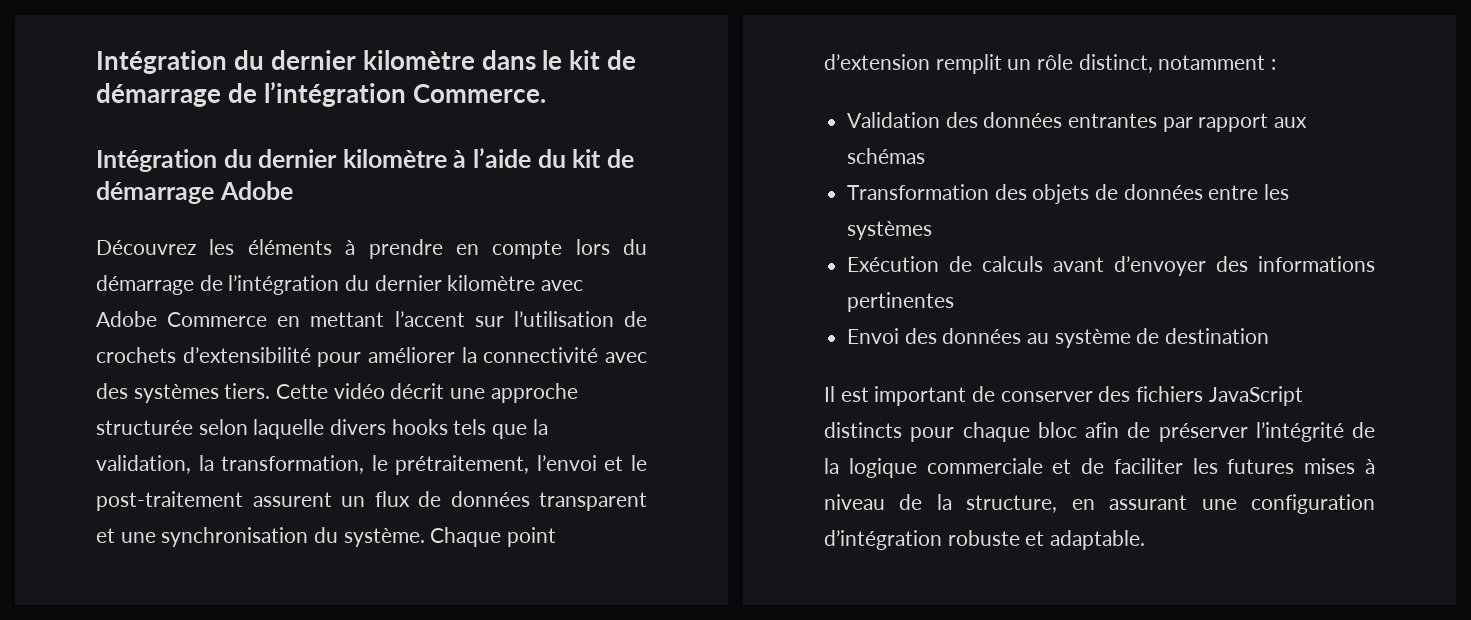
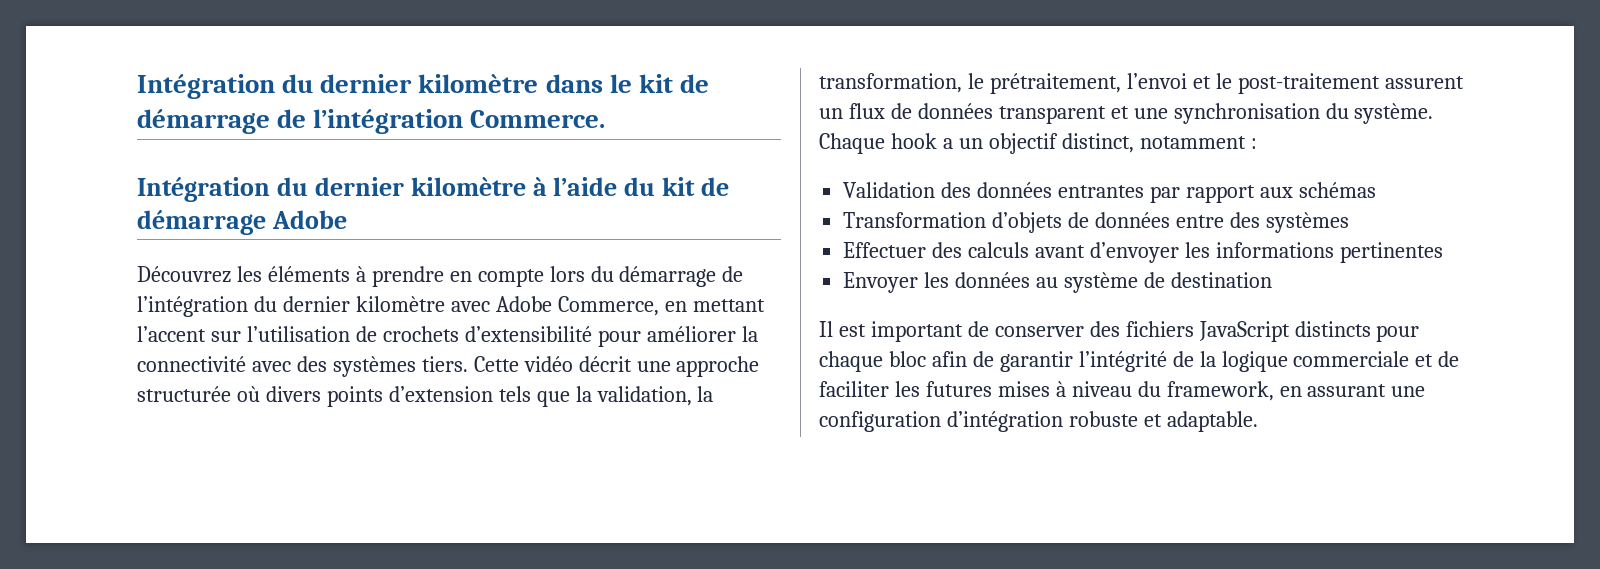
- Découvrez les éléments à prendre en compte lors du démarrage de l’intégration du dernier kilomètre avec Adobe Commerce en mettant l’accent sur l’utilisation de crochets d’extensibilité pour améliorer la connectivité avec des systèmes tiers.
+ Découvrez les éléments à prendre en compte lors du démarrage de l’intégration du dernier kilomètre avec Adobe Commerce, en mettant l’accent sur l’utilisation de crochets d’extensibilité pour améliorer la connectivité avec des systèmes tiers.
- Cette vidéo décrit une approche structurée selon laquelle divers hooks tels que la validation, la transformation, le prétraitement, l’envoi et le post-traitement assurent un flux de données transparent et une synchronisation du système.
+ Cette vidéo décrit une approche structurée où divers points d’extension tels que la validation, la transformation, le prétraitement, l’envoi et le post-traitement assurent un flux de données transparent et une synchronisation du système.
- Chaque point d’extension remplit un rôle distinct, notamment :
+ Chaque hook a un objectif distinct, notamment :
- Transformation des objets de données entre les systèmes
+ Transformation d’objets de données entre des systèmes
- Exécution de calculs avant d’envoyer des informations pertinentes
+ Effectuer des calculs avant d’envoyer les informations pertinentes
- Envoi des données au système de destination
+ Envoyer les données au système de destination
- Il est important de conserver des fichiers JavaScript distincts pour chaque bloc afin de préserver l’intégrité de la logique commerciale et de faciliter les futures mises à niveau de la structure, en assurant une configuration d’intégration robuste et adaptable.
+ Il est important de conserver des fichiers JavaScript distincts pour chaque bloc afin de garantir l’intégrité de la logique commerciale et de faciliter les futures mises à niveau du framework, en assurant une configuration d’intégration robuste et adaptable.

